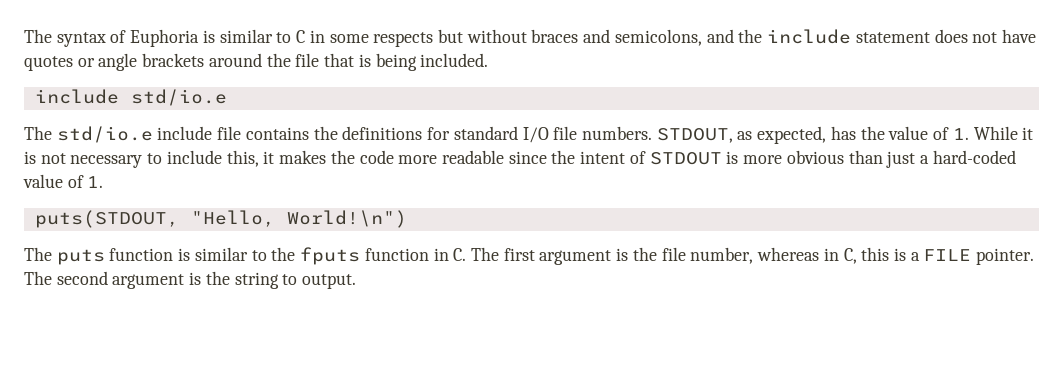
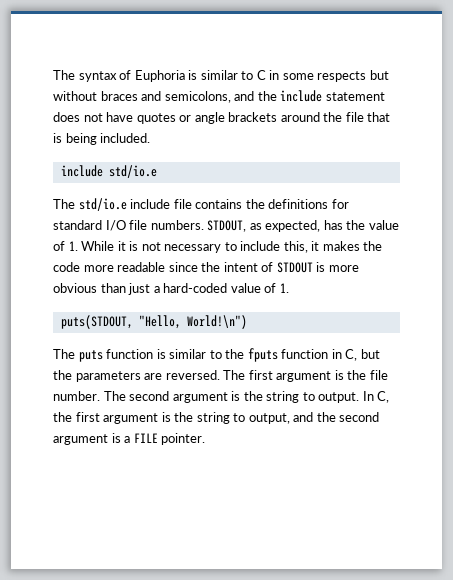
- The puts function is similar to the fputs function in C. The first argument is the file number, whereas in C, this is a FILE pointer.
+ The puts function is similar to the fputs function in C, but the parameters are reversed. The first argument is the file number.
+ In C, the first argument is the string to output, and the second argument is a FILE pointer.

